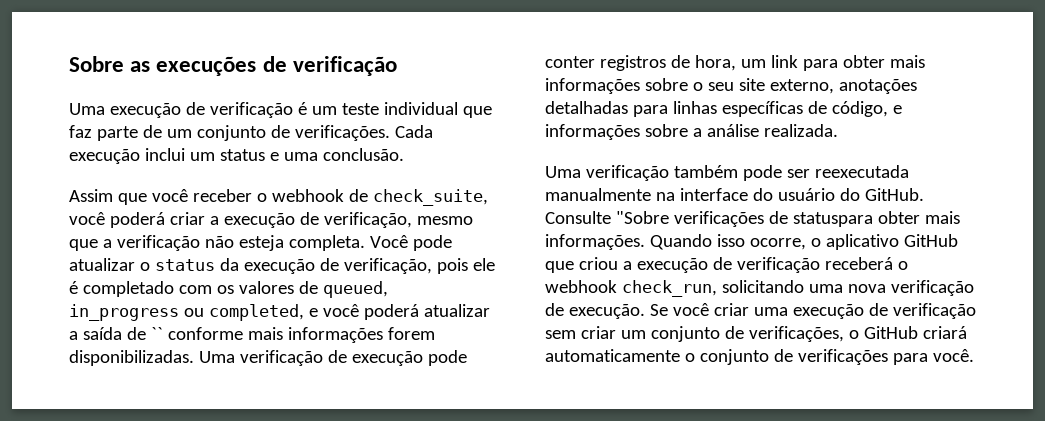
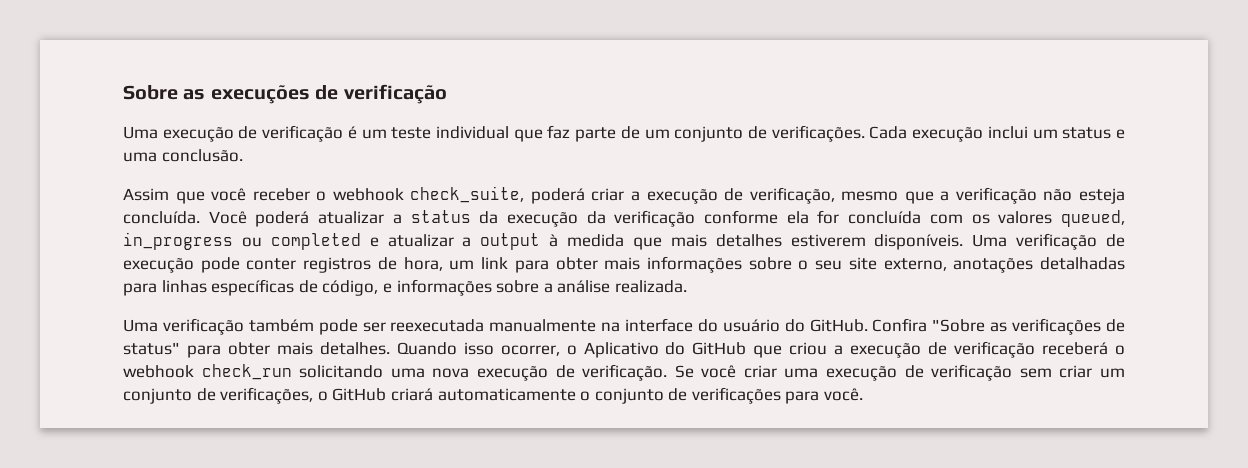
- Assim que você receber o webhook de check_suite, você poderá criar a execução de verificação, mesmo que a verificação não esteja completa. Você pode atualizar o status da execução de verificação, pois ele é completado com os valores de queued, in_progress ou completed, e você poderá atualizar a saída de `` conforme mais informações forem disponibilizadas.
+ Assim que você receber o webhook check_suite, poderá criar a execução de verificação, mesmo que a verificação não esteja concluída. Você poderá atualizar a status da execução da verificação conforme ela for concluída com os valores queued, in_progress ou completed e atualizar a output à medida que mais detalhes estiverem disponíveis.
- Consulte "Sobre verificações de statuspara obter mais informações.
+ Confira "Sobre as verificações de status" para obter mais detalhes.
- Quando isso ocorre, o aplicativo GitHub que criou a execução de verificação receberá o webhook check_run, solicitando uma nova verificação de execução.
+ Quando isso ocorrer, o Aplicativo do GitHub que criou a execução de verificação receberá o webhook check_run solicitando uma nova execução de verificação.

